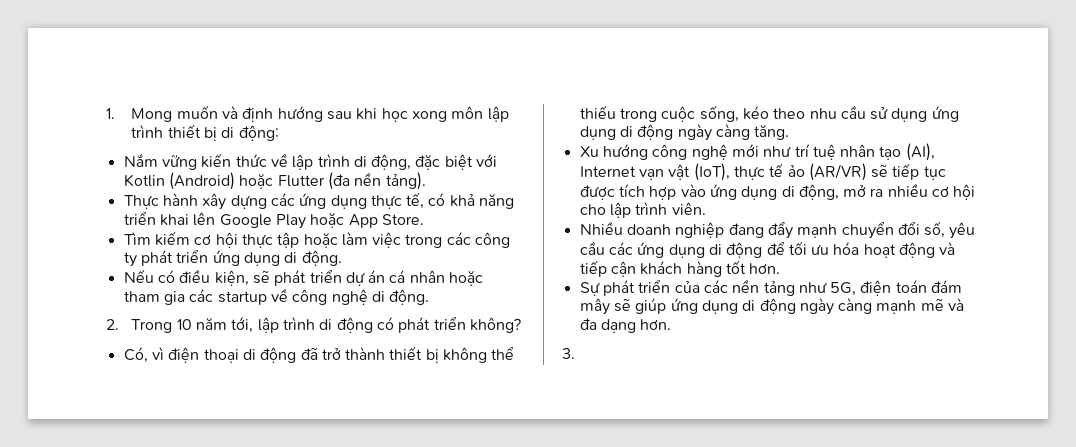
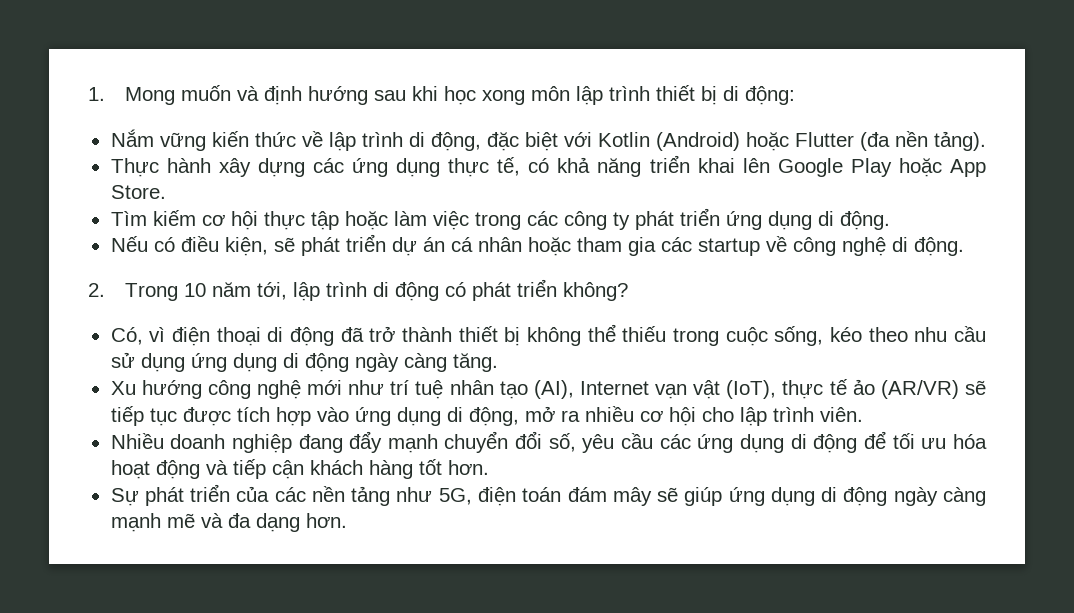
- 3.

